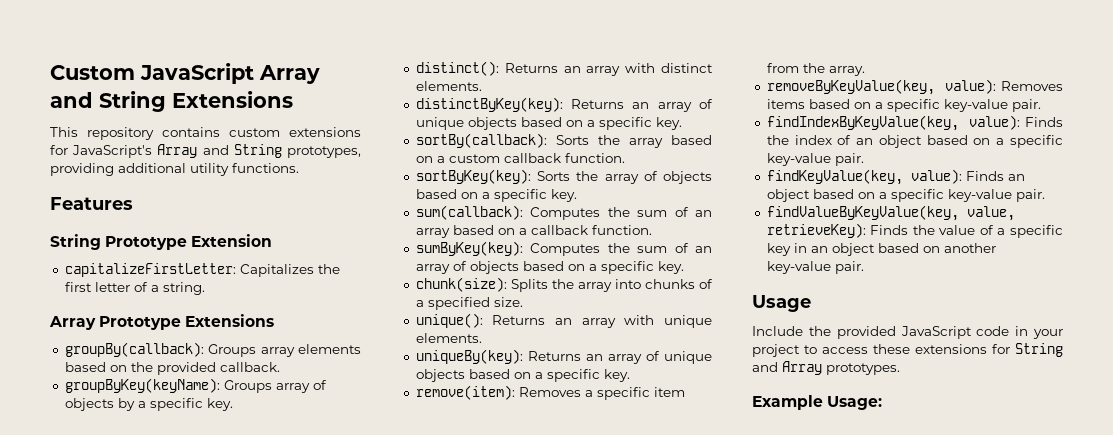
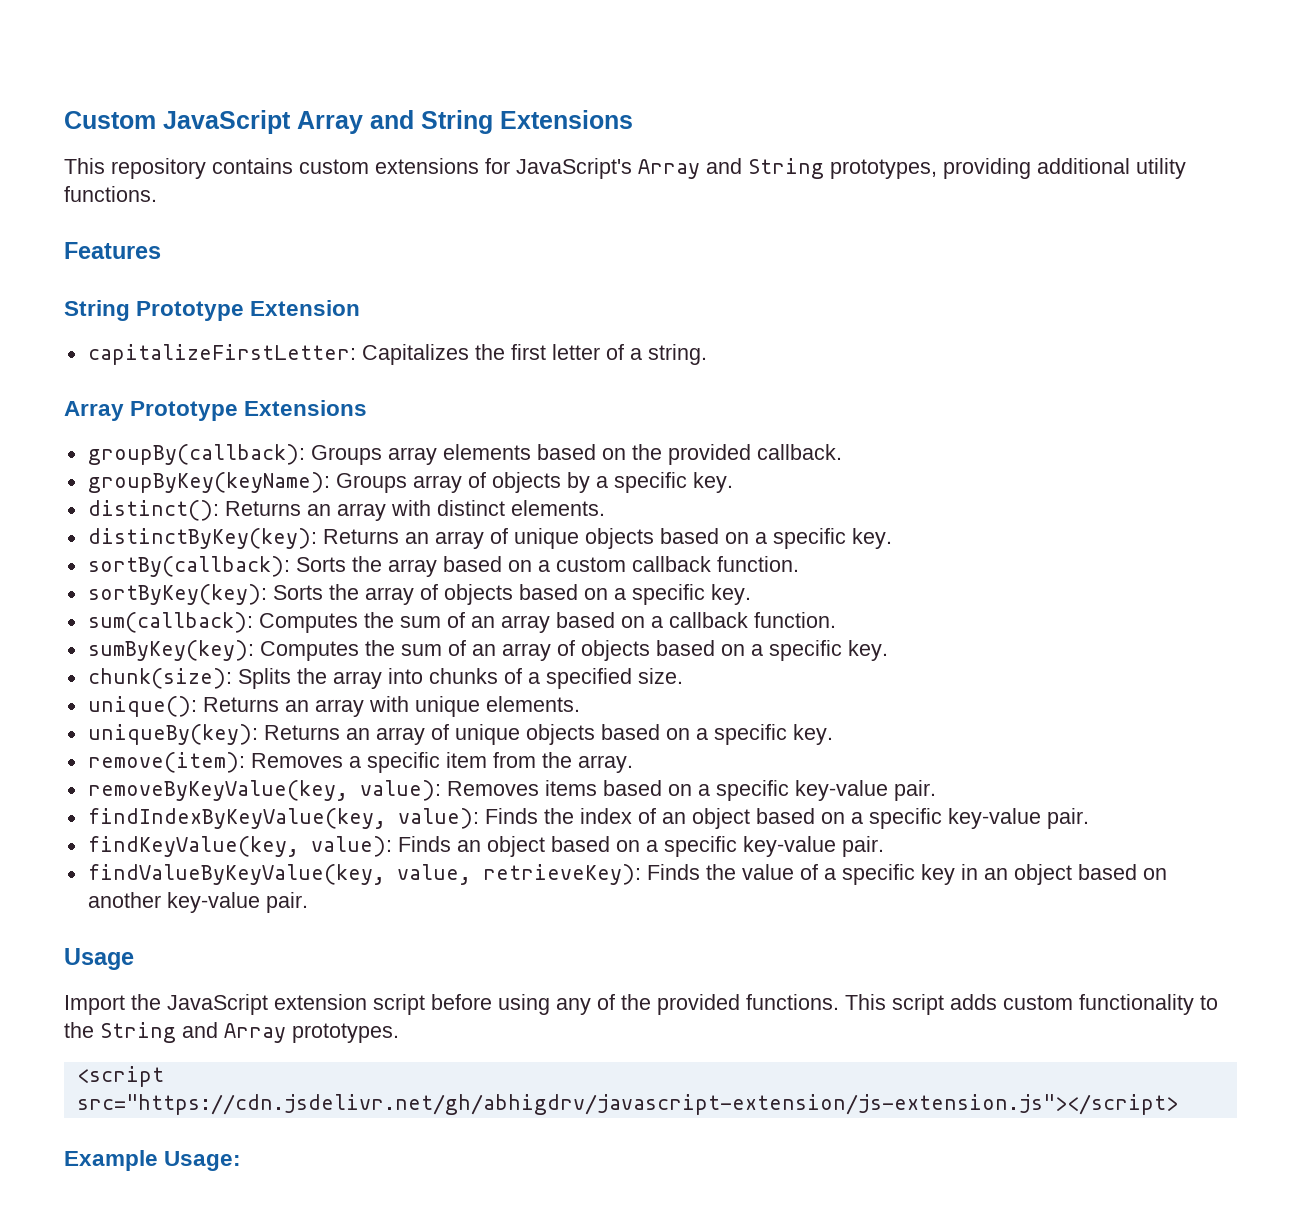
- Include the provided JavaScript code in your project to access these extensions for String and Array prototypes.
+ Import the JavaScript extension script before using any of the provided functions. This script adds custom functionality to the String and Array prototypes.
+ <script src="https://cdn.jsdelivr.net/gh/abhigdrv/javascript-extension/js-extension.js"></script>

